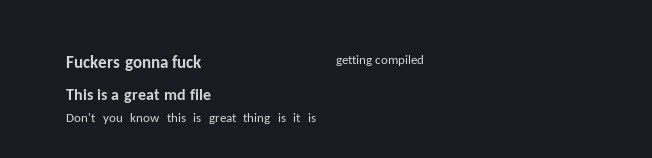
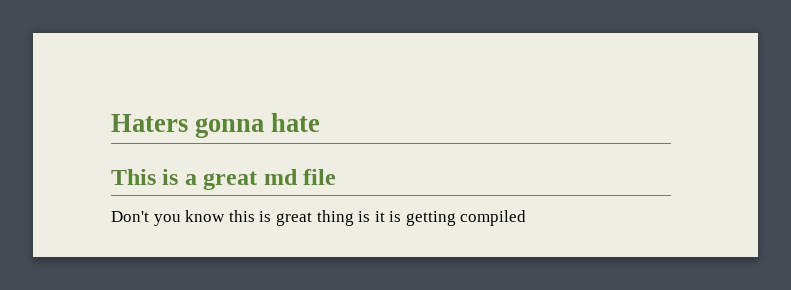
- Fuckers gonna fuck
+ Haters gonna hate

